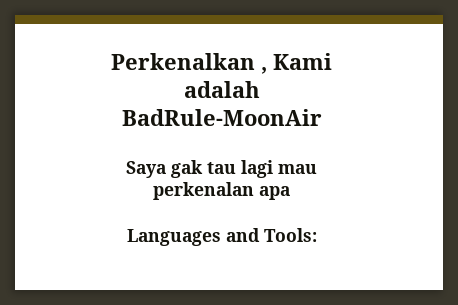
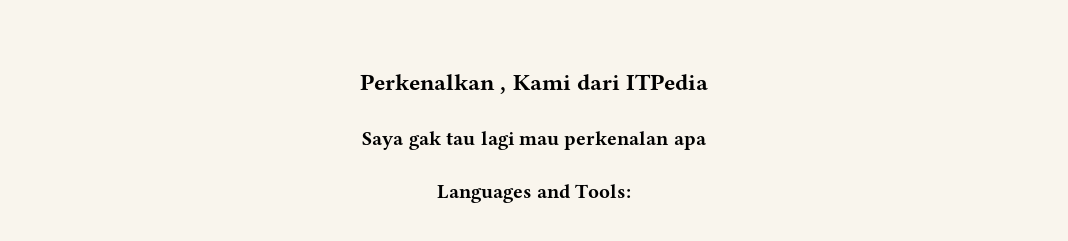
- Perkenalkan , Kami adalah BadRule-MoonAir
+ Perkenalkan , Kami dari ITPedia

